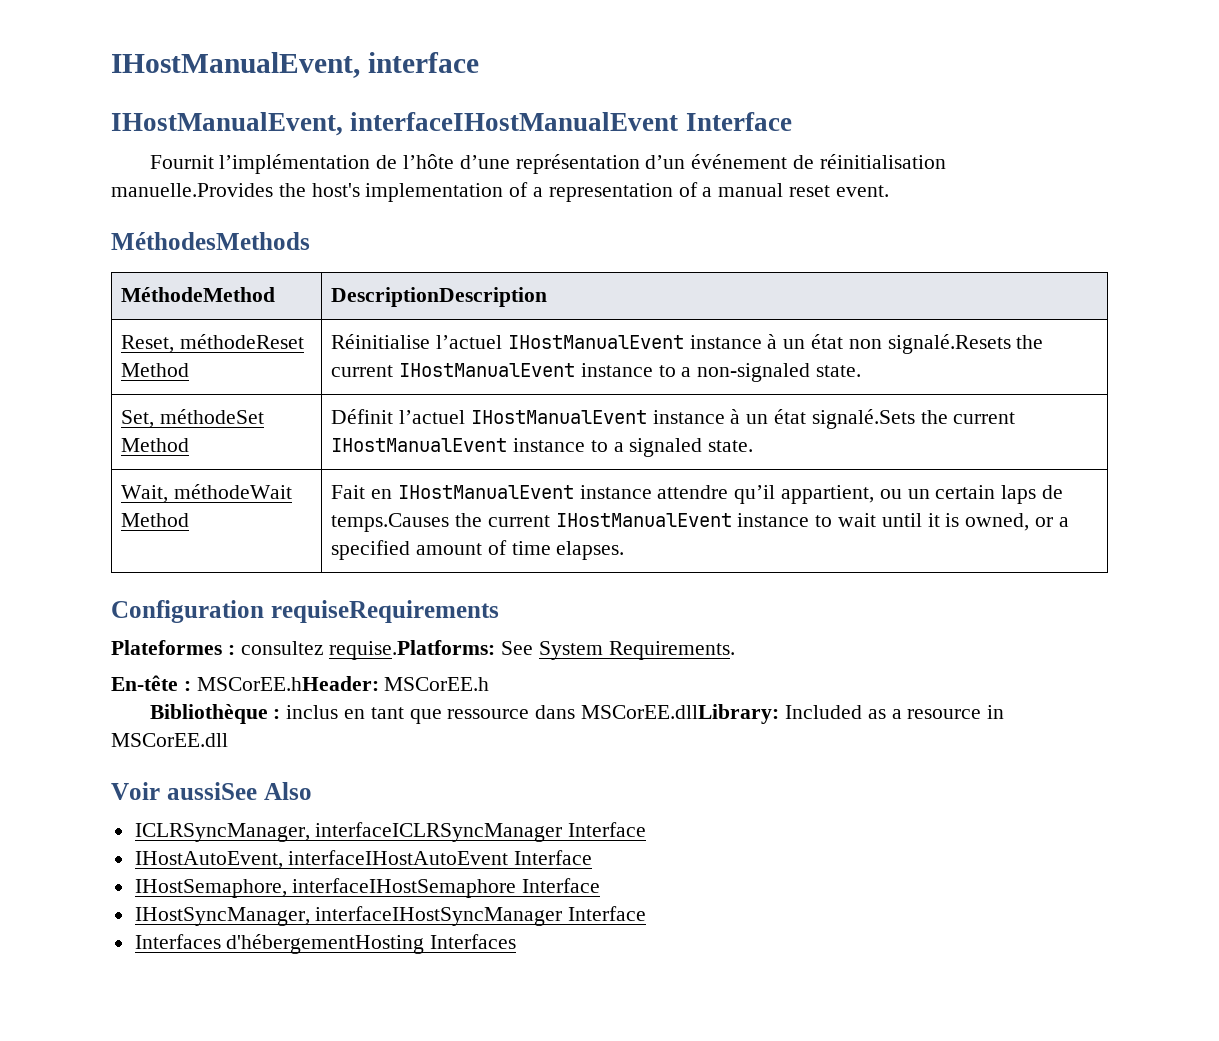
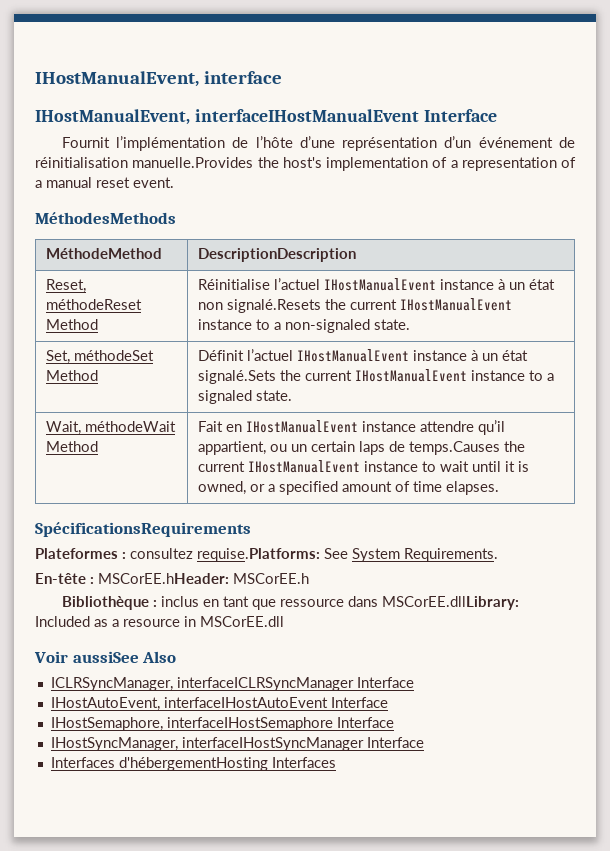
- Configuration requiseRequirements
+ SpécificationsRequirements

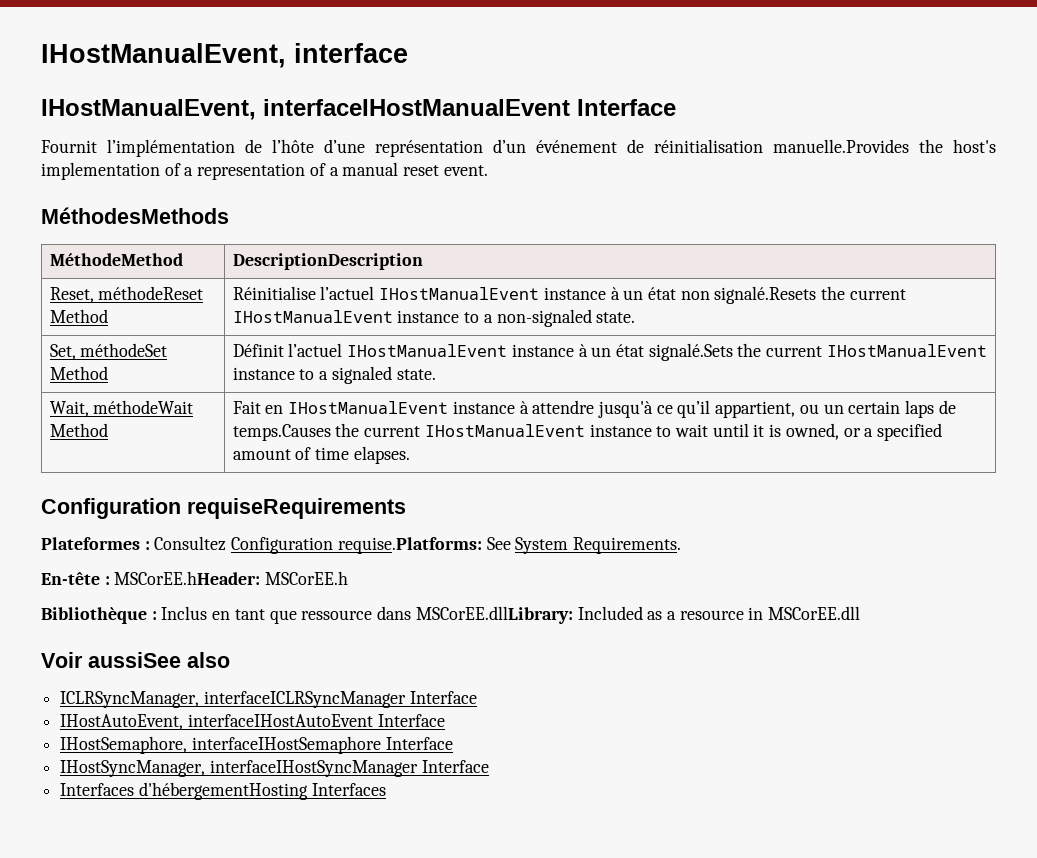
- Wait, méthodeWait Method | Fait en IHostManualEvent instance attendre qu’il appartient, ou un certain laps de temps.Causes the current IHostManualEvent instance to wait until it is owned, or a specified amount of time elapses.
+ Wait, méthodeWait Method | Fait en IHostManualEvent instance à attendre jusqu'à ce qu’il appartient, ou un certain laps de temps.Causes the current IHostManualEvent instance to wait until it is owned, or a specified amount of time elapses.
- SpécificationsRequirements
+ Configuration requiseRequirements
- Plateformes : consultez requise.Platforms: See System Requirements.
+ Plateformes : Consultez Configuration requise.Platforms: See System Requirements.
- Bibliothèque : inclus en tant que ressource dans MSCorEE.dllLibrary: Included as a resource in MSCorEE.dll
+ Bibliothèque : Inclus en tant que ressource dans MSCorEE.dllLibrary: Included as a resource in MSCorEE.dll
- Voir aussiSee Also
+ Voir aussiSee also

